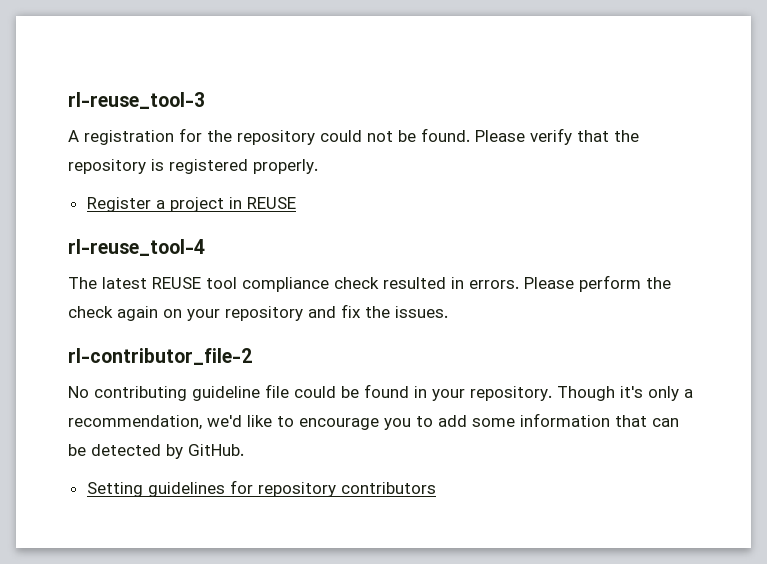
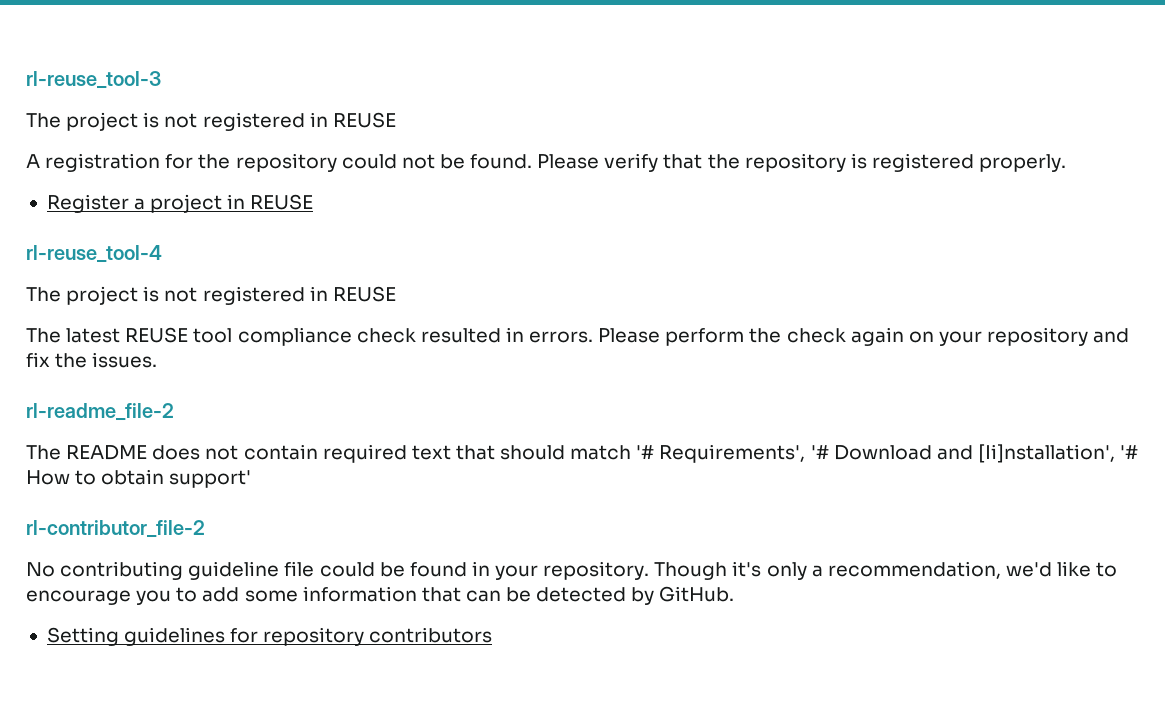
  rl-reuse_tool-3
+ The project is not registered in REUSE
  rl-reuse_tool-4
+ The project is not registered in REUSE
+ rl-readme_file-2
+ The README does not contain required text that should match '# Requirements', '# Download and [Ii]nstallation', '# How to obtain support'

